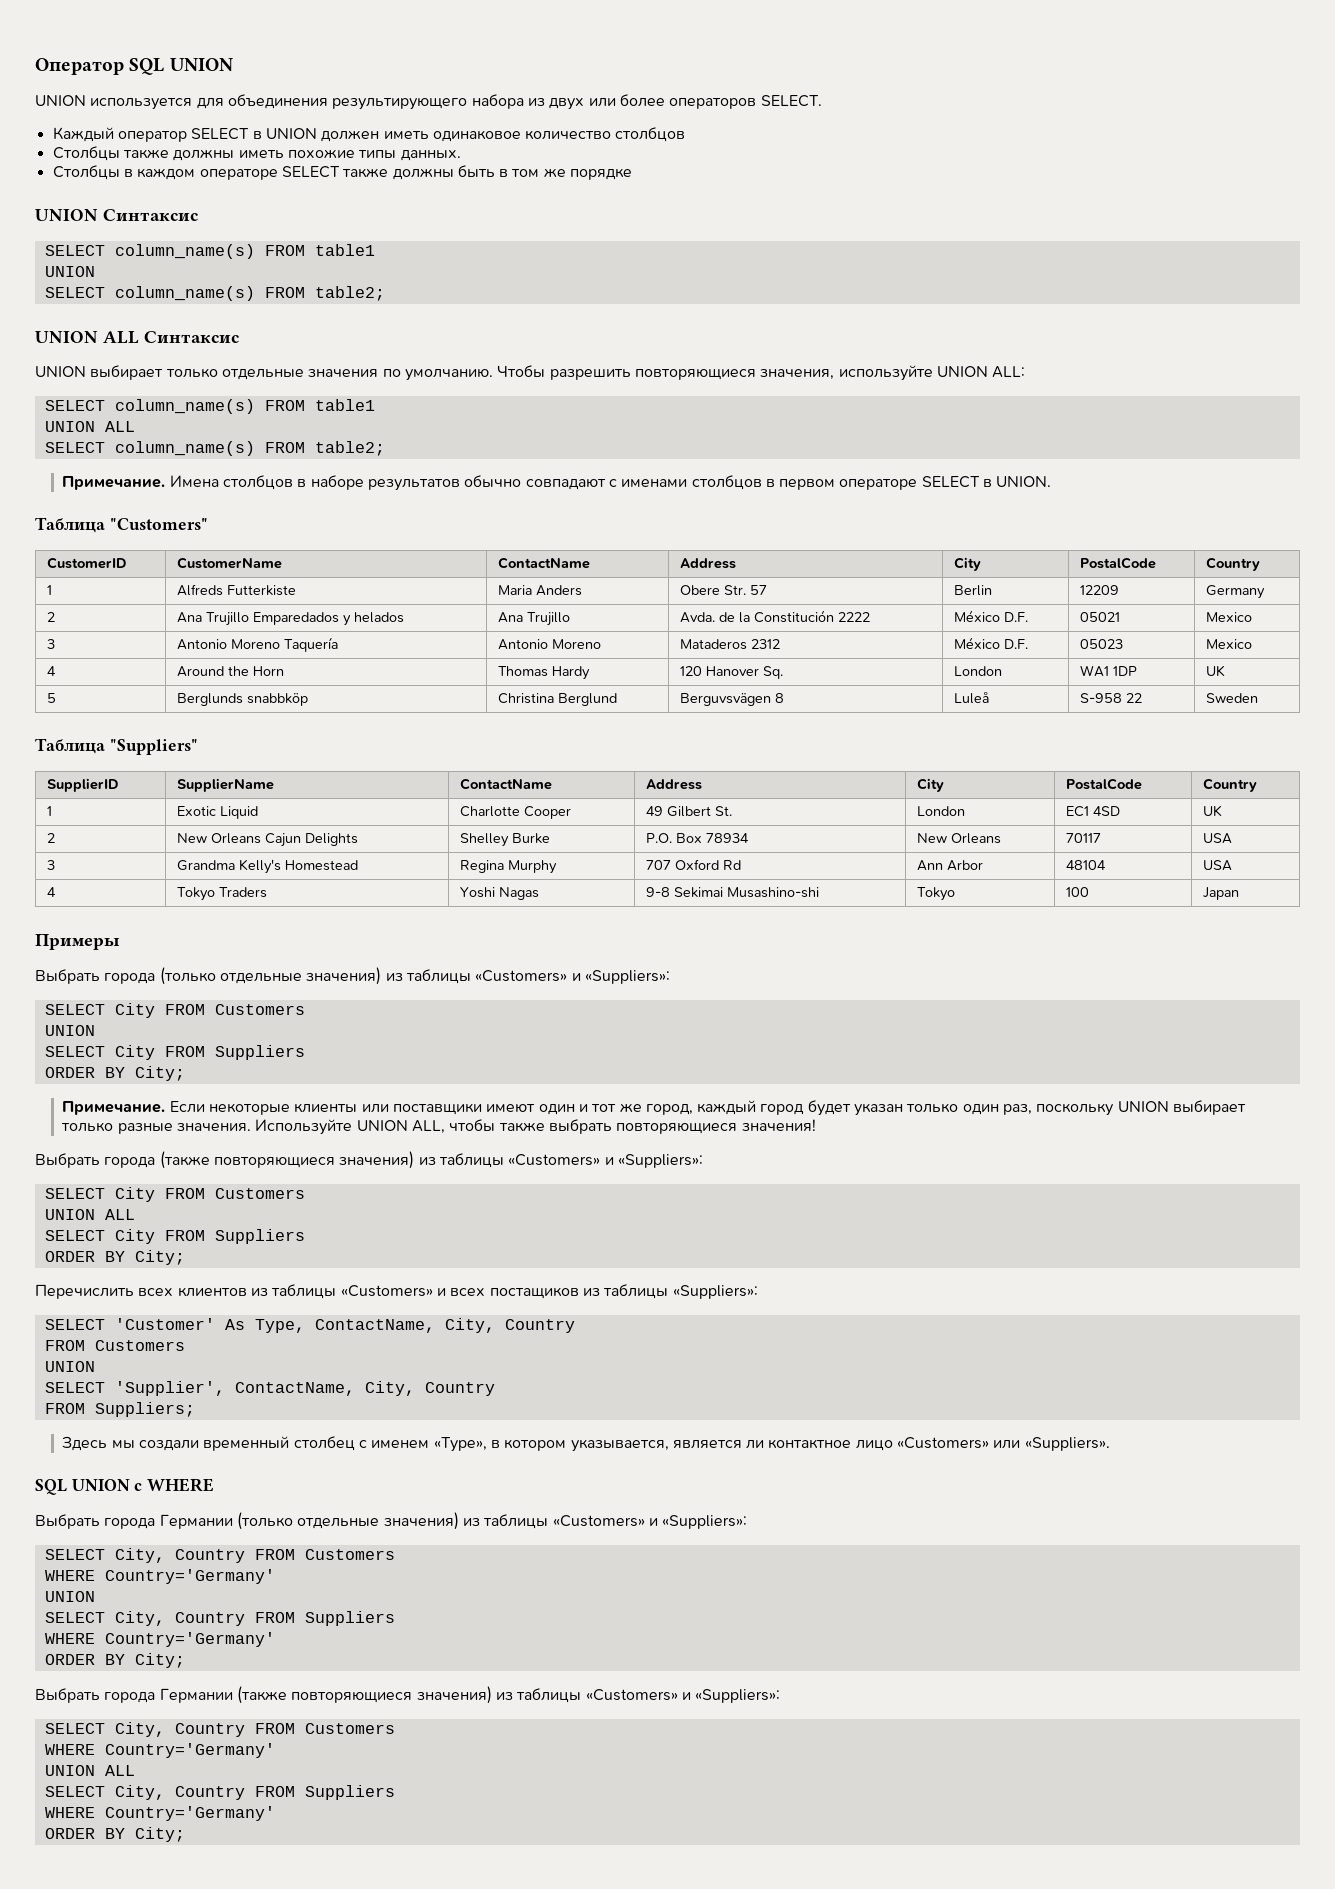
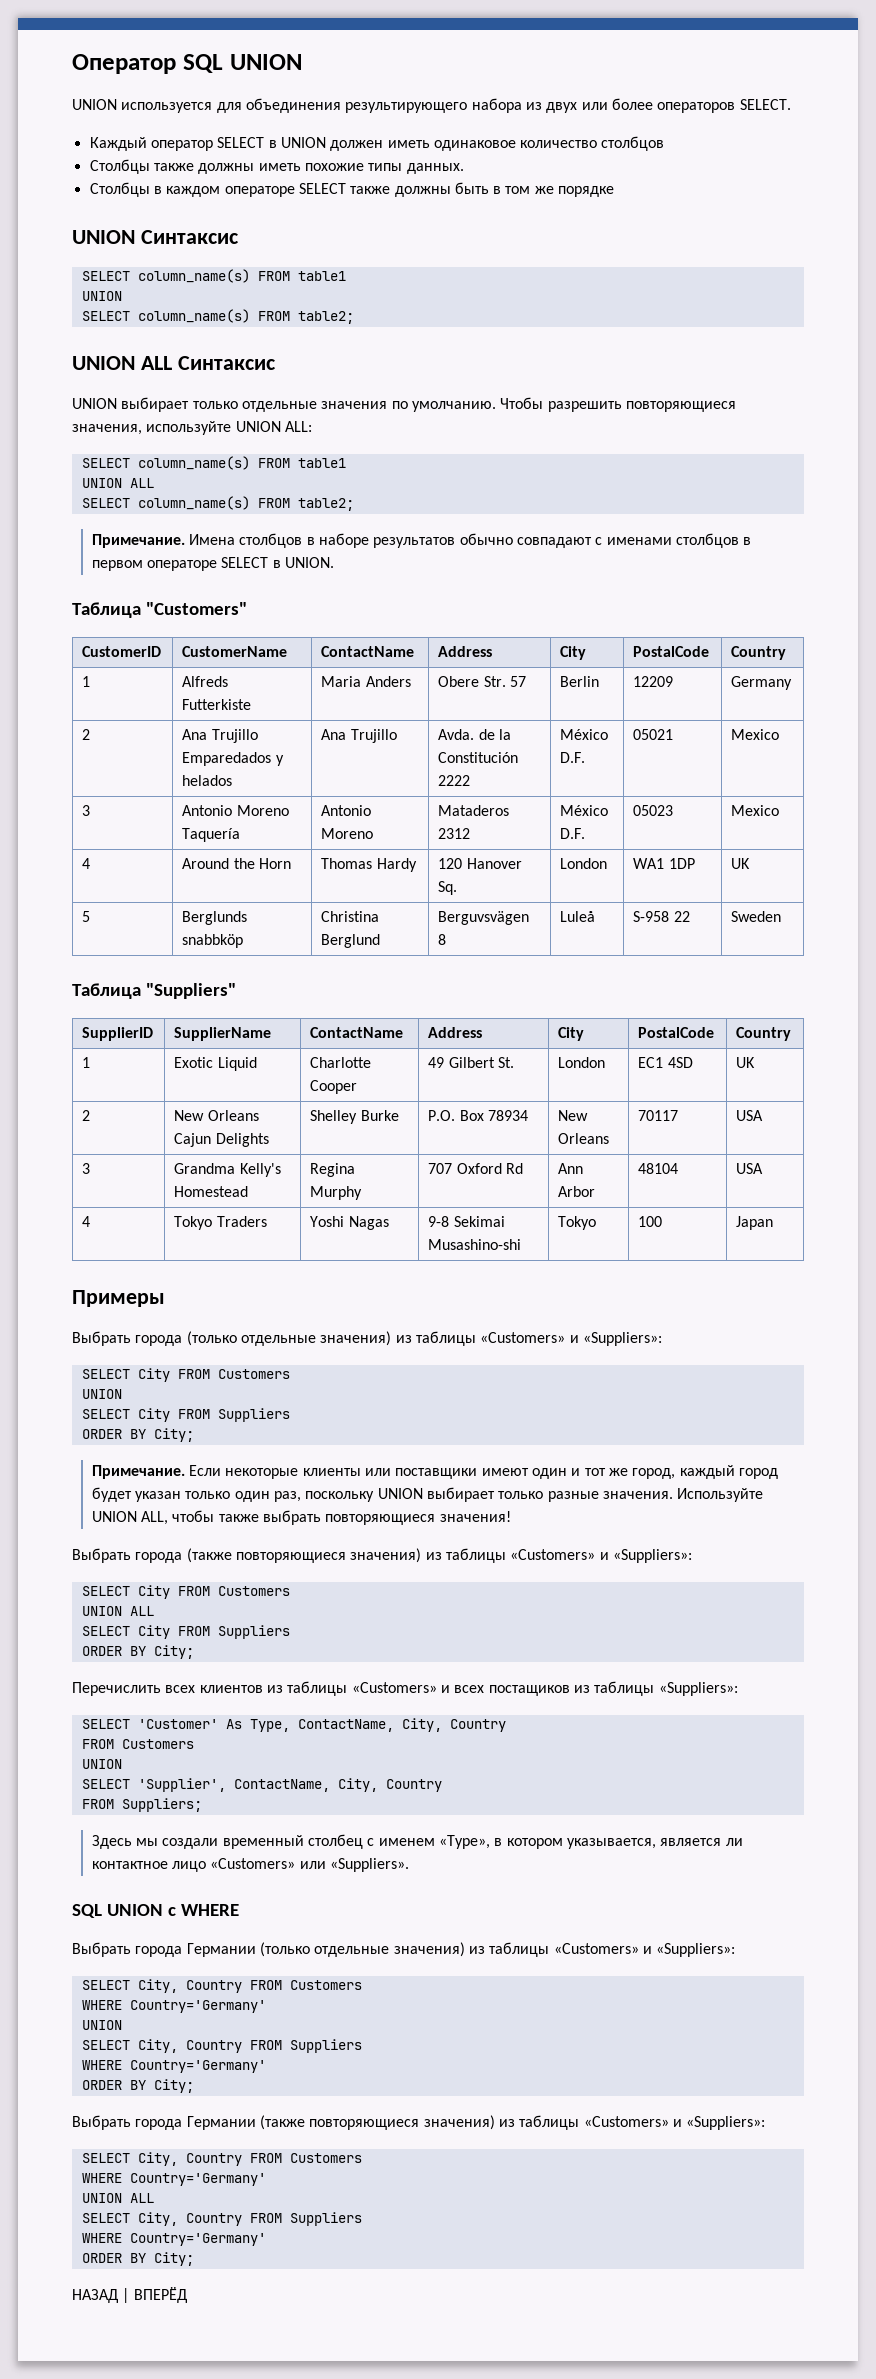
+ НАЗАД | ВПЕРЁД

